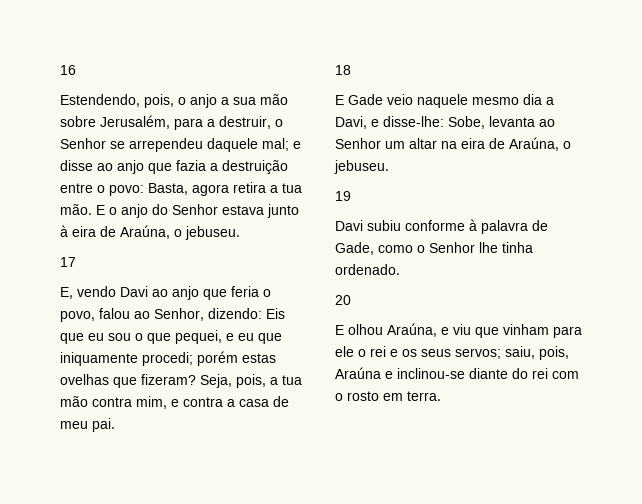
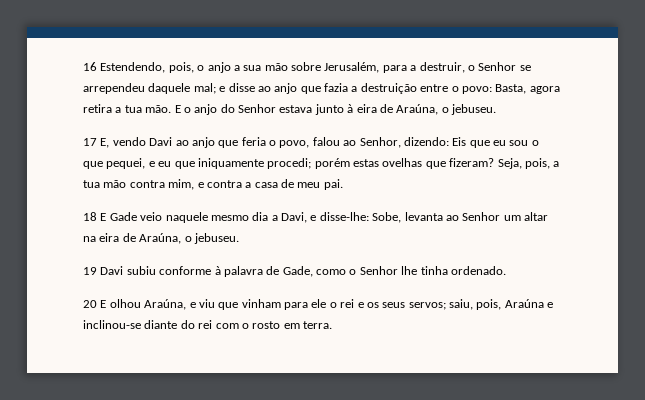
- 16
- Estendendo, pois, o anjo a sua mão sobre Jerusalém, para a destruir, o Senhor se arrependeu daquele mal; e disse ao anjo que fazia a destruição entre o povo: Basta, agora retira a tua mão.
+ 16 Estendendo, pois, o anjo a sua mão sobre Jerusalém, para a destruir, o Senhor se arrependeu daquele mal; e disse ao anjo que fazia a destruição entre o povo: Basta, agora retira a tua mão.
- 17
- E, vendo Davi ao anjo que feria o povo, falou ao Senhor, dizendo: Eis que eu sou o que pequei, e eu que iniquamente procedi; porém estas ovelhas que fizeram?
+ 17 E, vendo Davi ao anjo que feria o povo, falou ao Senhor, dizendo: Eis que eu sou o que pequei, e eu que iniquamente procedi; porém estas ovelhas que fizeram?
- 18
- E Gade veio naquele mesmo dia a Davi, e disse-lhe: Sobe, levanta ao Senhor um altar na eira de Araúna, o jebuseu.
+ 18 E Gade veio naquele mesmo dia a Davi, e disse-lhe: Sobe, levanta ao Senhor um altar na eira de Araúna, o jebuseu.
- 19
- Davi subiu conforme à palavra de Gade, como o Senhor lhe tinha ordenado.
+ 19 Davi subiu conforme à palavra de Gade, como o Senhor lhe tinha ordenado.
- 20
- E olhou Araúna, e viu que vinham para ele o rei e os seus servos; saiu, pois, Araúna e inclinou-se diante do rei com o rosto em terra.
+ 20 E olhou Araúna, e viu que vinham para ele o rei e os seus servos; saiu, pois, Araúna e inclinou-se diante do rei com o rosto em terra.

